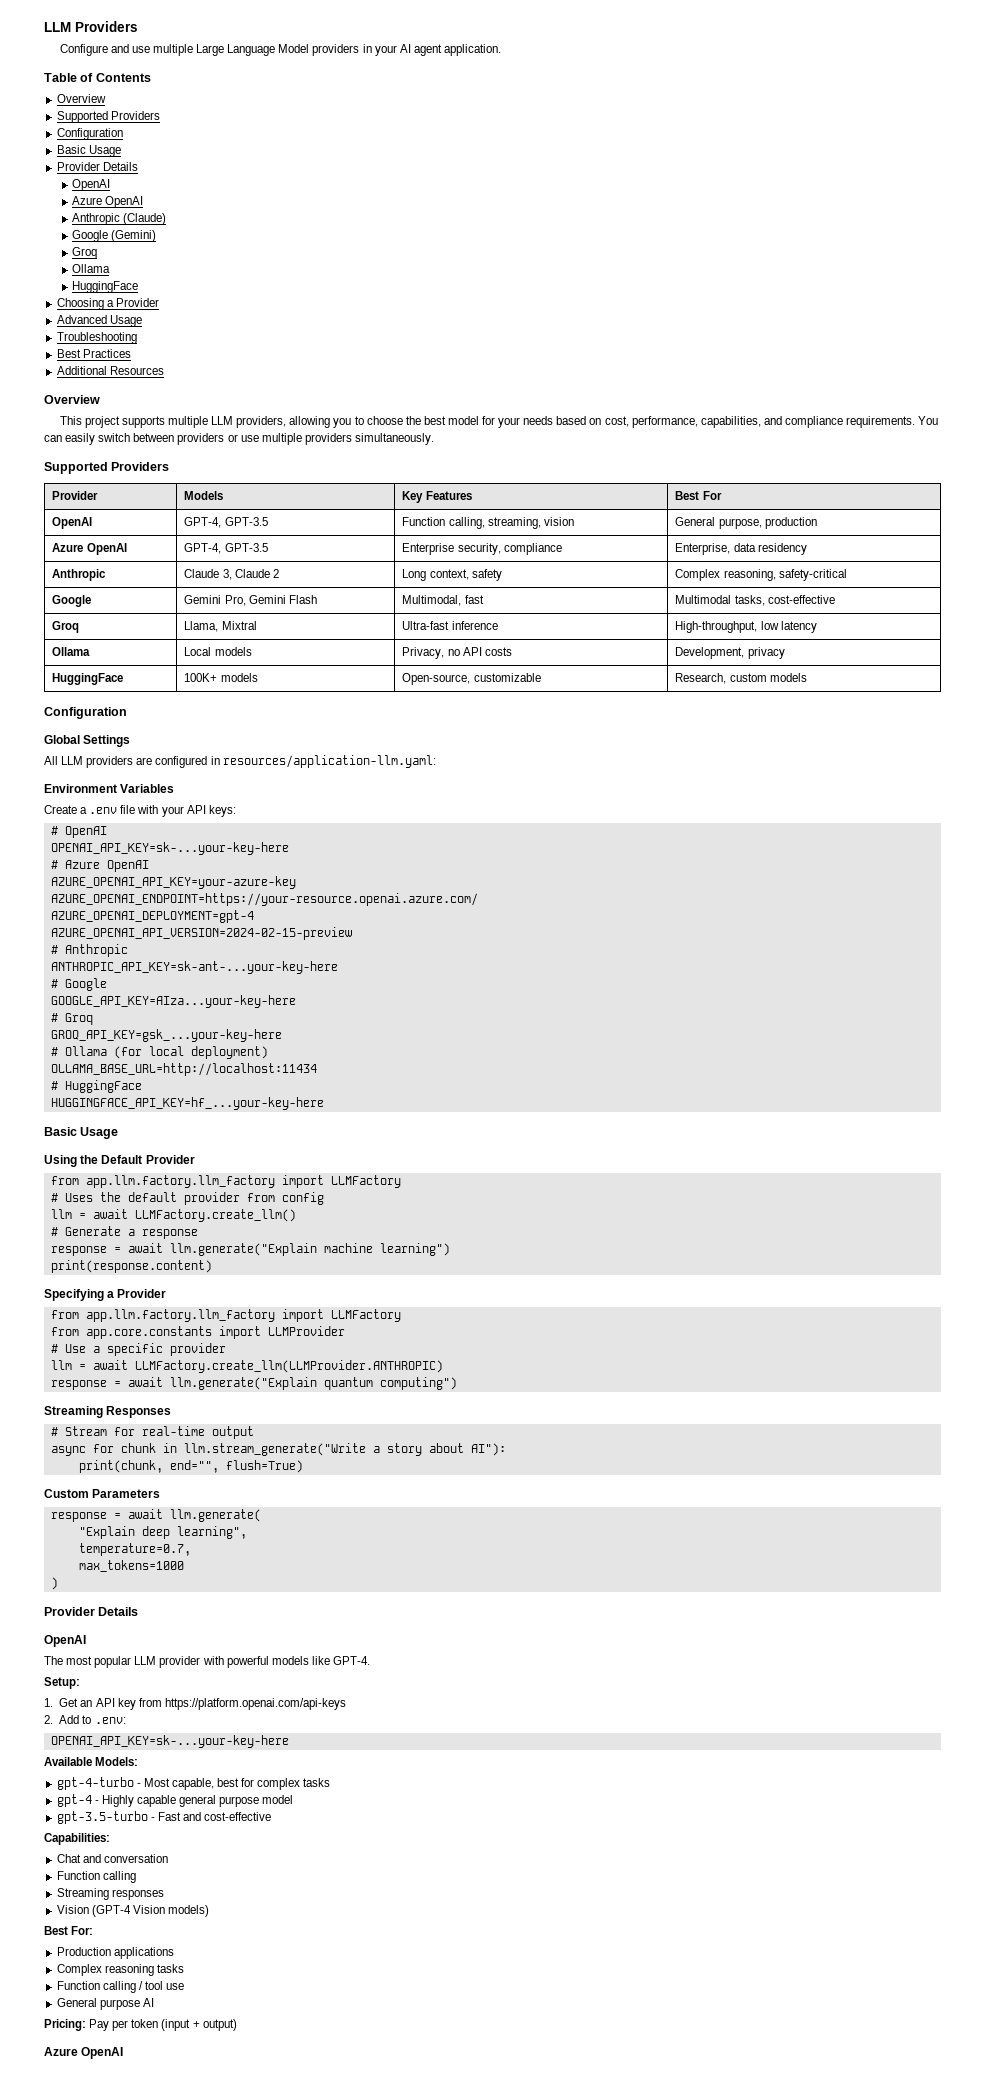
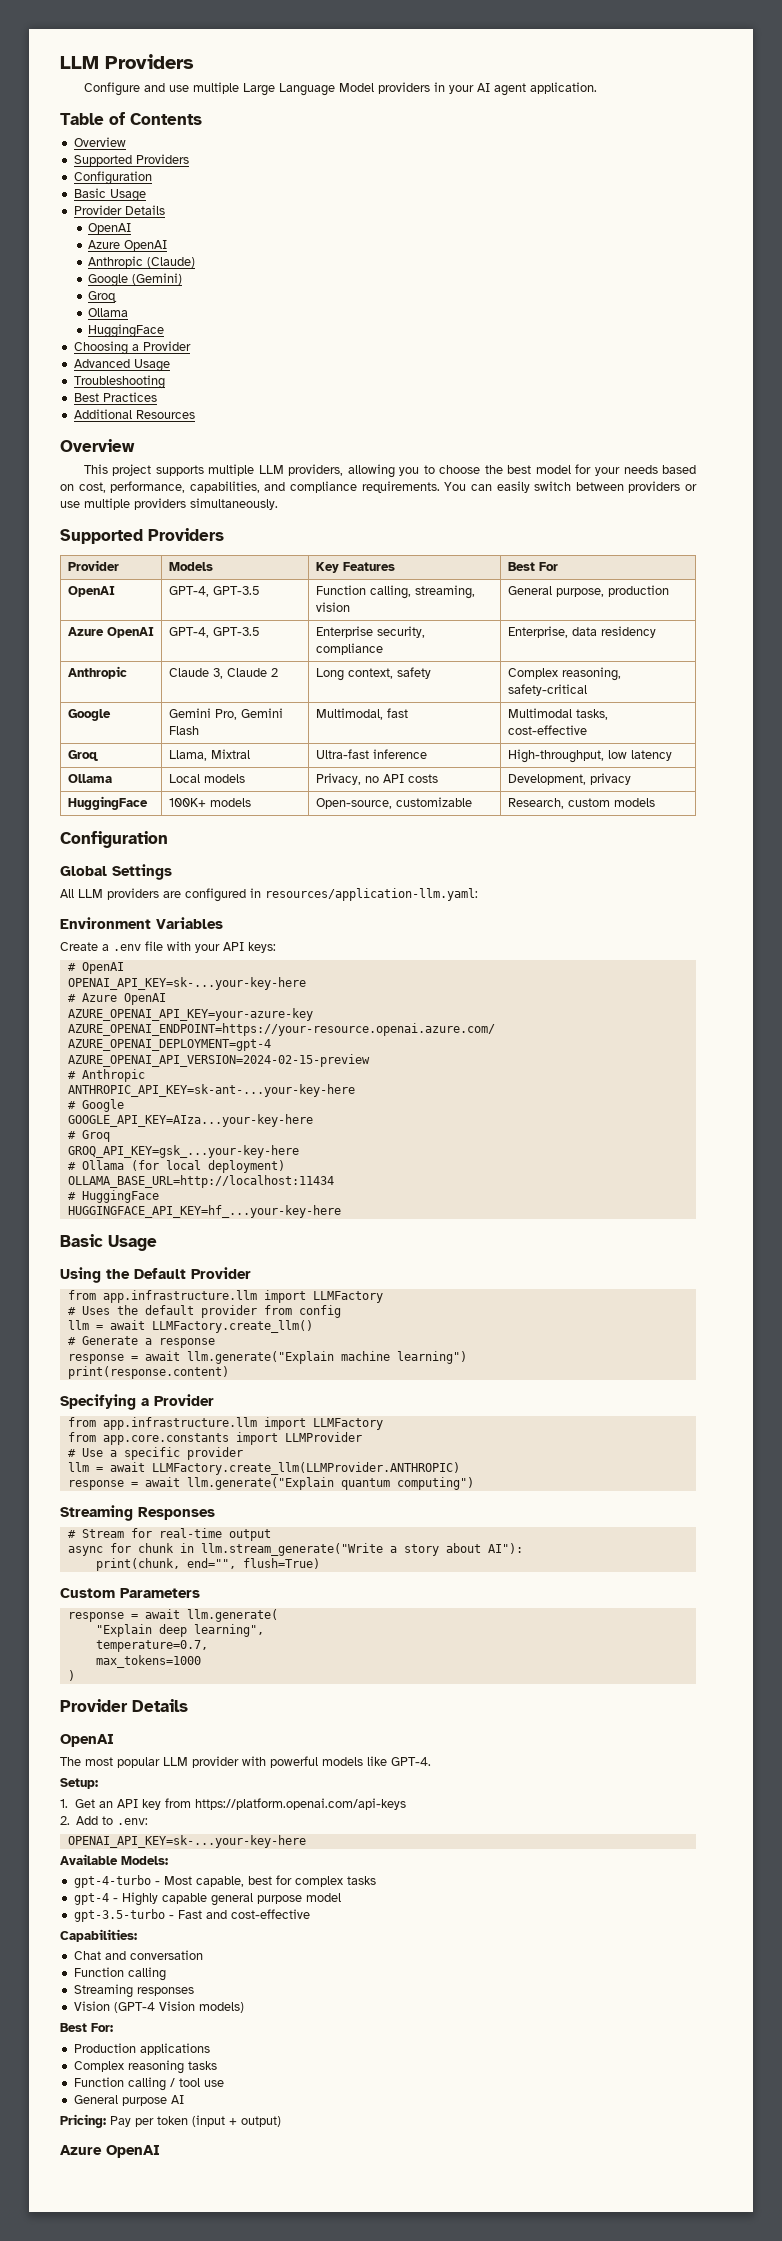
  Using the Default Provider
- from app.llm.factory.llm_factory import LLMFactory
+ from app.infrastructure.llm import LLMFactory
  Specifying a Provider
- from app.llm.factory.llm_factory import LLMFactory
+ from app.infrastructure.llm import LLMFactory

